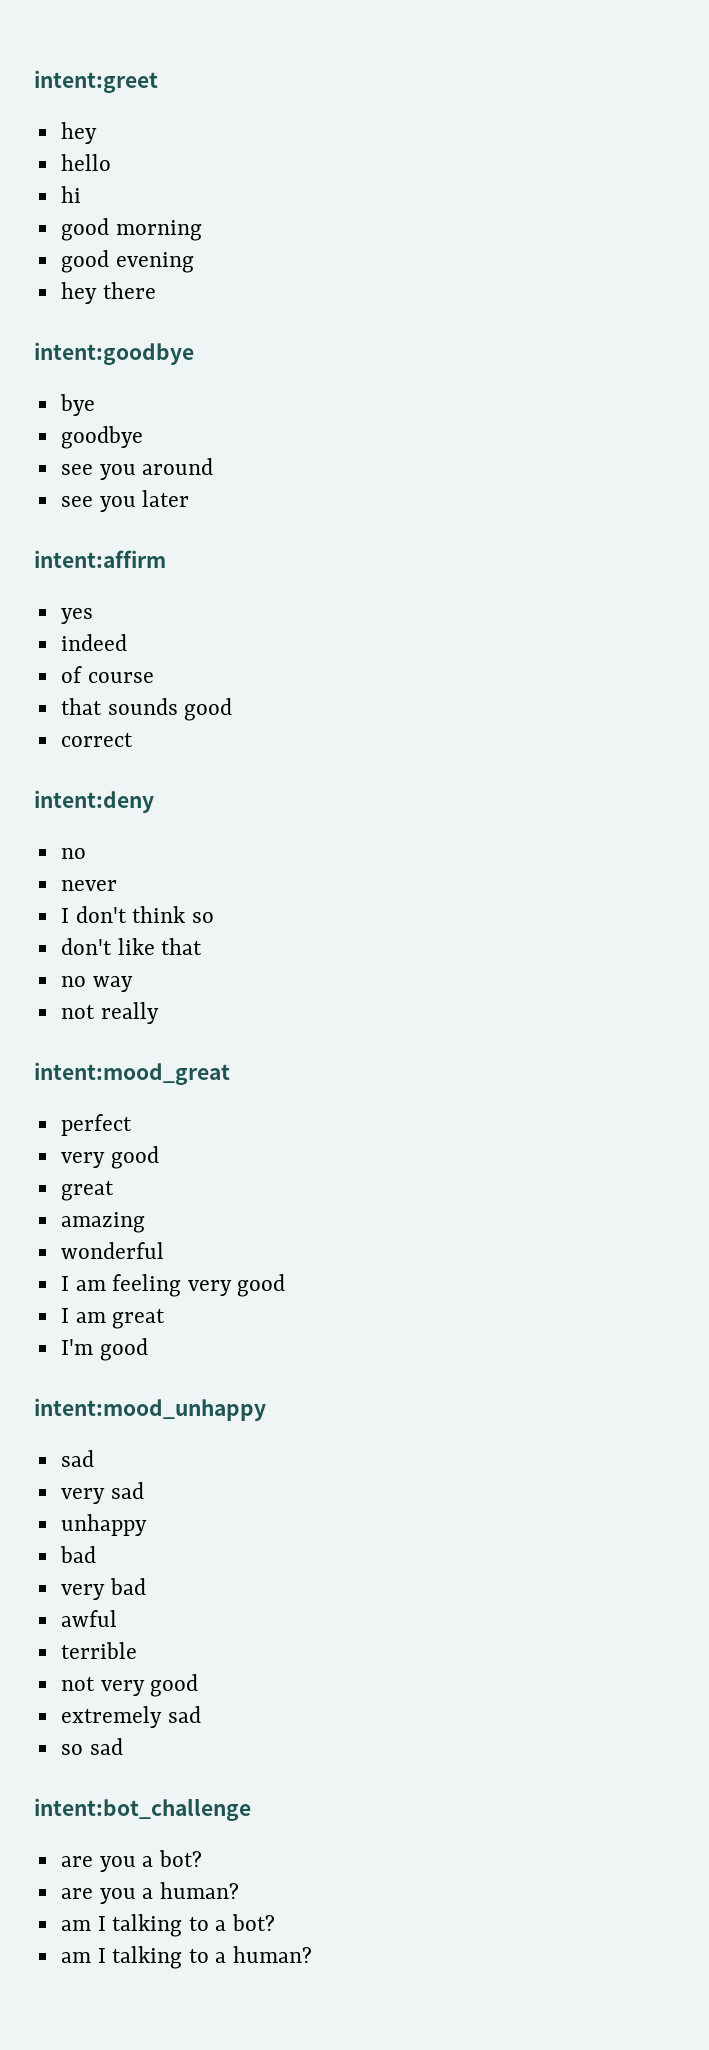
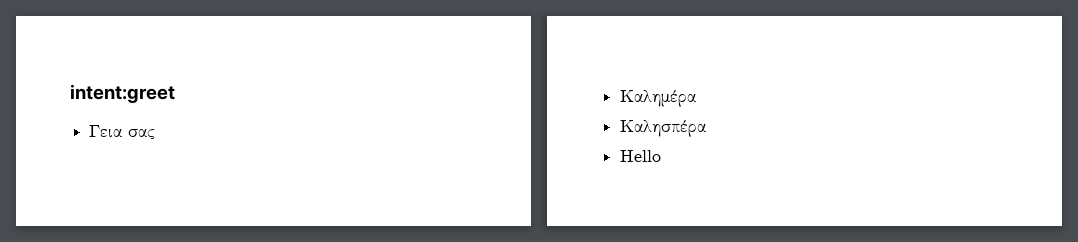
  intent:greet
- hey
- hello
- hi
- good morning
- good evening
- hey there
- intent:goodbye
- bye
- goodbye
- see you around
- see you later
- intent:affirm
- yes
- indeed
- of course
- that sounds good
- correct
- intent:deny
- no
- never
- I don't think so
- don't like that
- no way
- not really
- intent:mood_great
- perfect
- very good
- great
- amazing
- wonderful
- I am feeling very good
- I am great
- I'm good
- intent:mood_unhappy
- sad
- very sad
- unhappy
- bad
- very bad
- awful
- terrible
- not very good
- extremely sad
- so sad
- intent:bot_challenge
- are you a bot?
- are you a human?
- am I talking to a bot?
- am I talking to a human?
+ Γεια σας
+ Καλημέρα
+ Καλησπέρα
+ Hello

